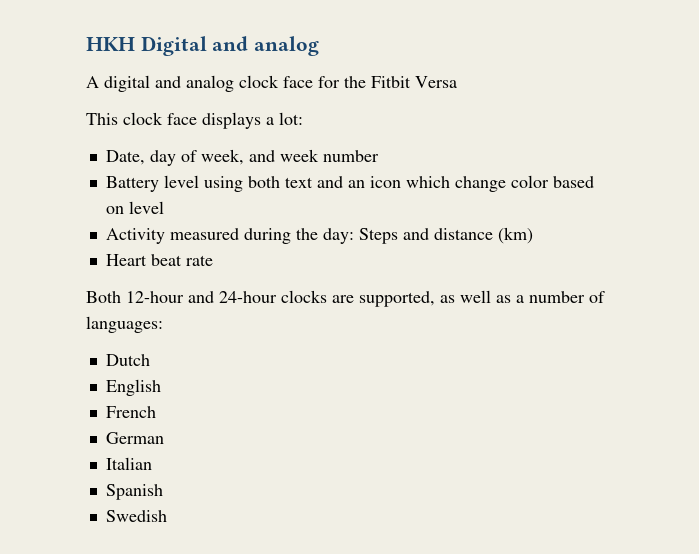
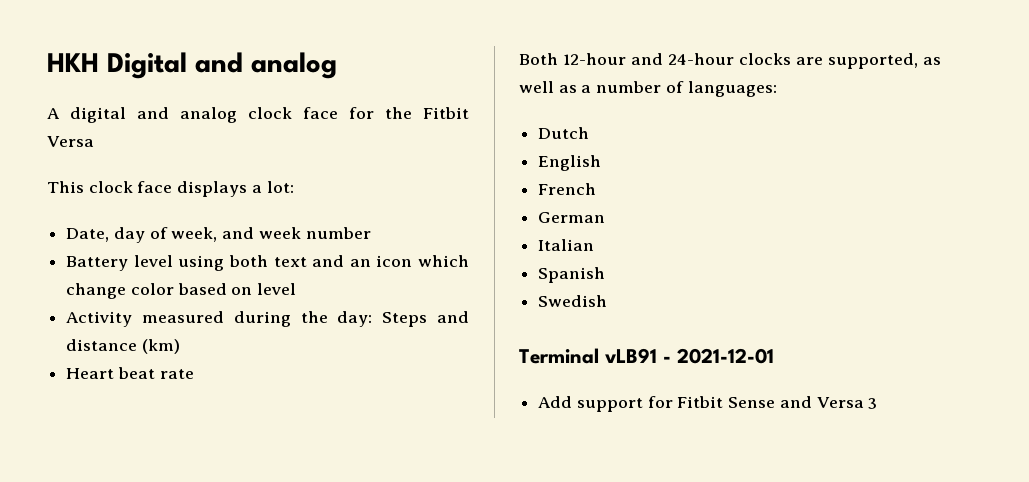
+ Terminal vLB91 - 2021-12-01
+ Add support for Fitbit Sense and Versa 3

